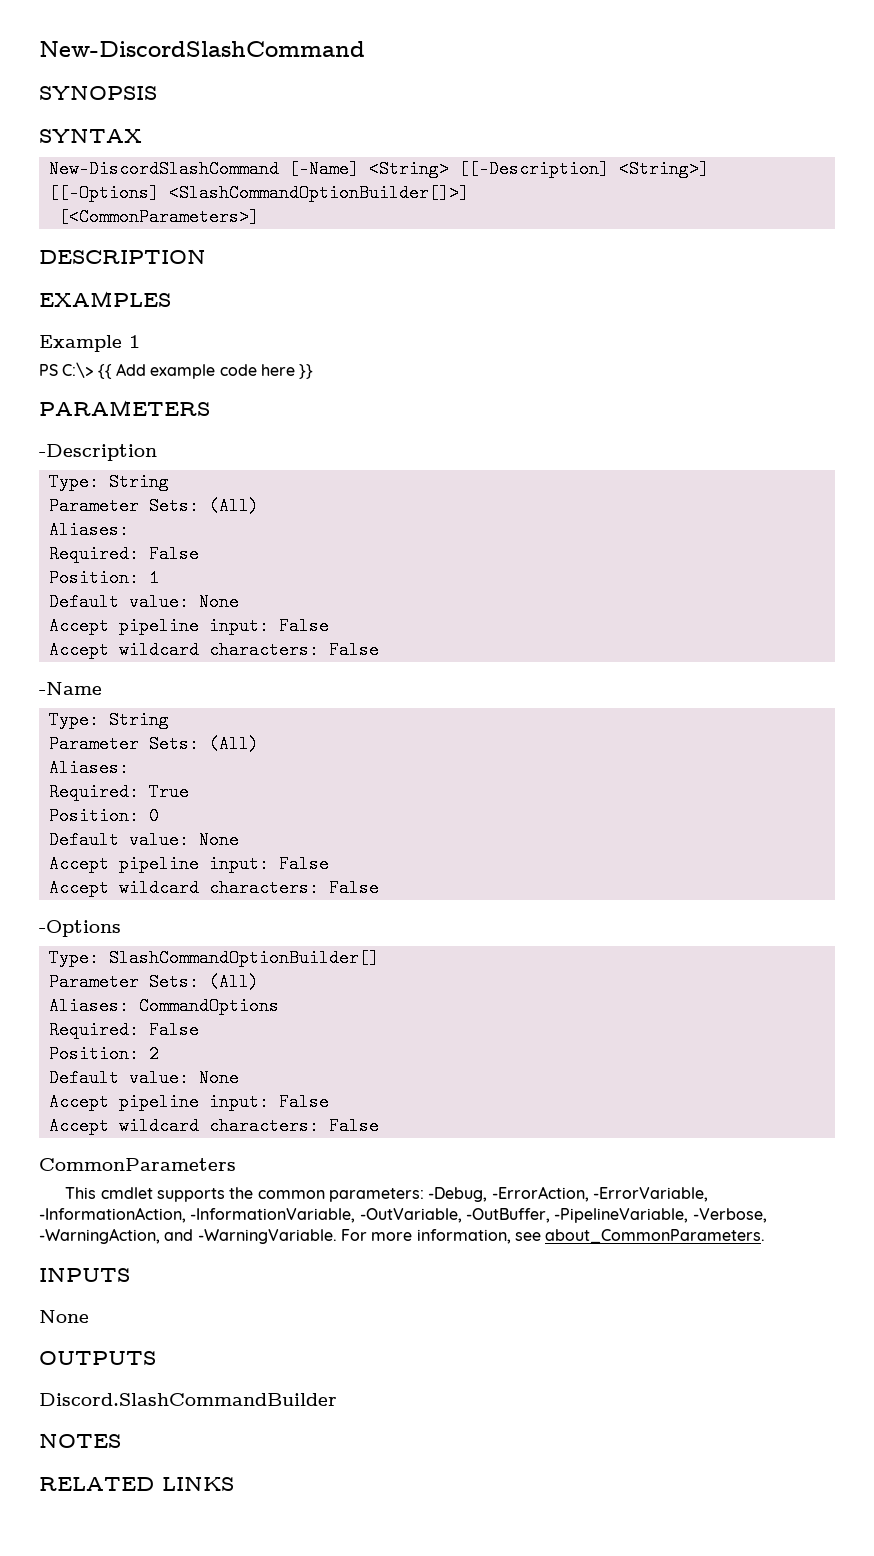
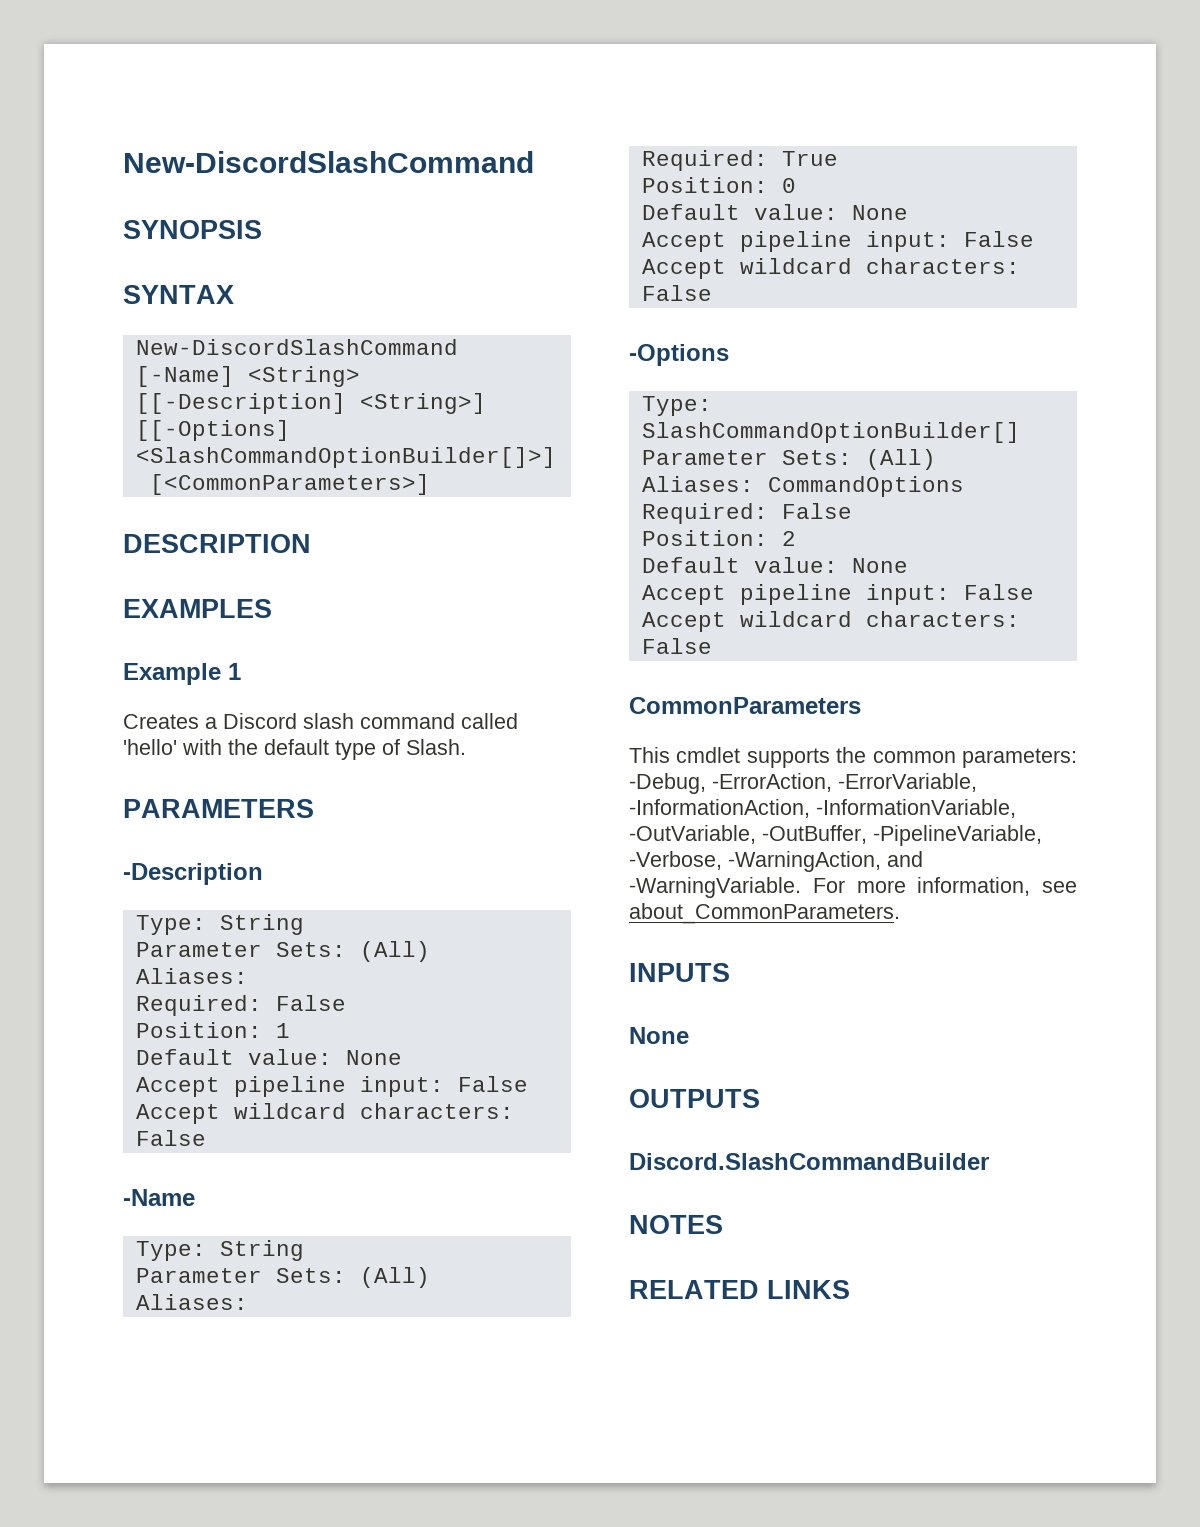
- PS C:\> {{ Add example code here }}
+ Creates a Discord slash command called 'hello' with the default type of Slash.

